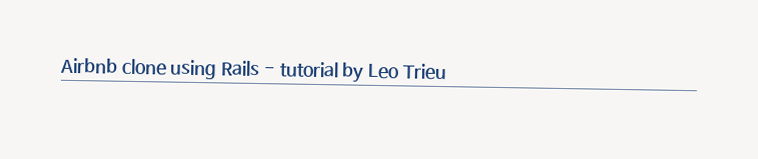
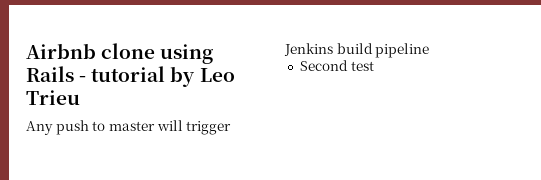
+ Any push to master will trigger Jenkins build pipeline
+ Second test

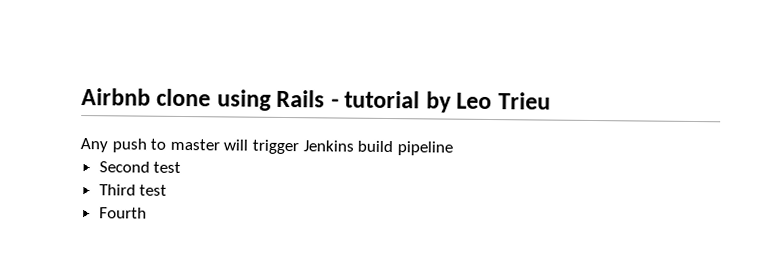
+ Third test
+ Fourth

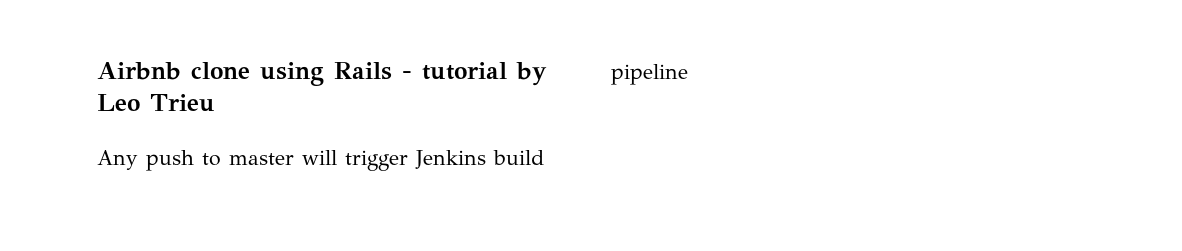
- Second test
- Third test
- Fourth

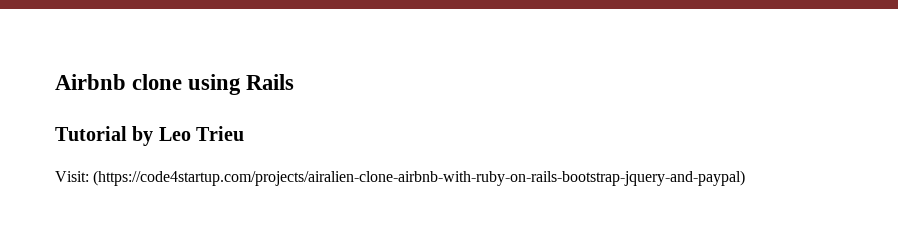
- Airbnb clone using Rails - tutorial by Leo Trieu
+ Airbnb clone using Rails
+ Tutorial by Leo Trieu
- Any push to master will trigger Jenkins build pipeline
+ Visit: (https://code4startup.com/projects/airalien-clone-airbnb-with-ruby-on-rails-bootstrap-jquery-and-paypal)

